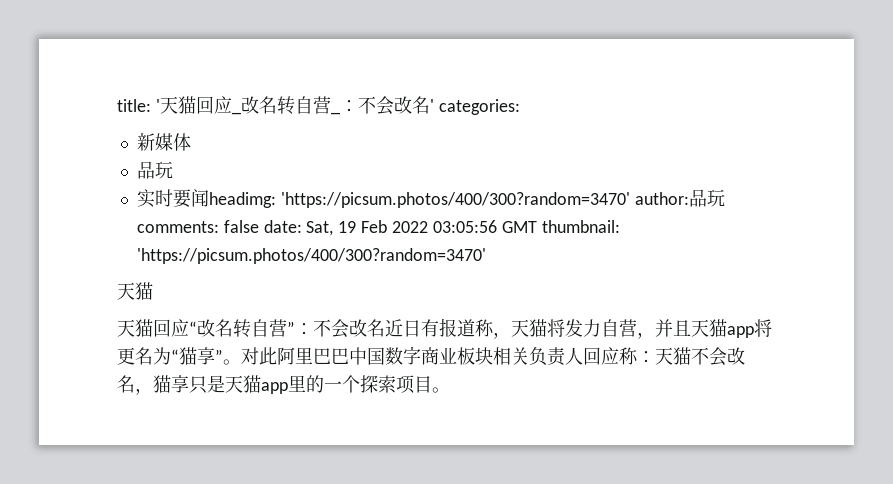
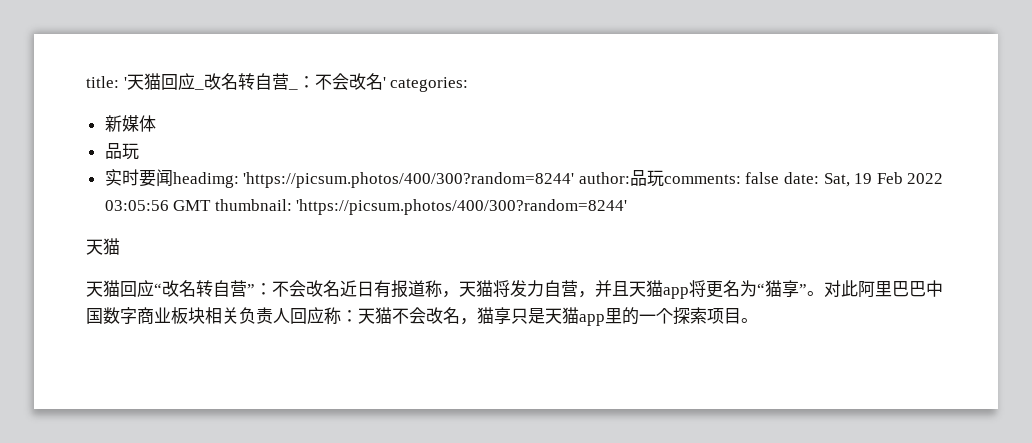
- 实时要闻headimg: 'https://picsum.photos/400/300?random=3470' author:品玩comments: false date: Sat, 19 Feb 2022 03:05:56 GMT thumbnail: 'https://picsum.photos/400/300?random=3470'
+ 实时要闻headimg: 'https://picsum.photos/400/300?random=8244' author:品玩comments: false date: Sat, 19 Feb 2022 03:05:56 GMT thumbnail: 'https://picsum.photos/400/300?random=8244'

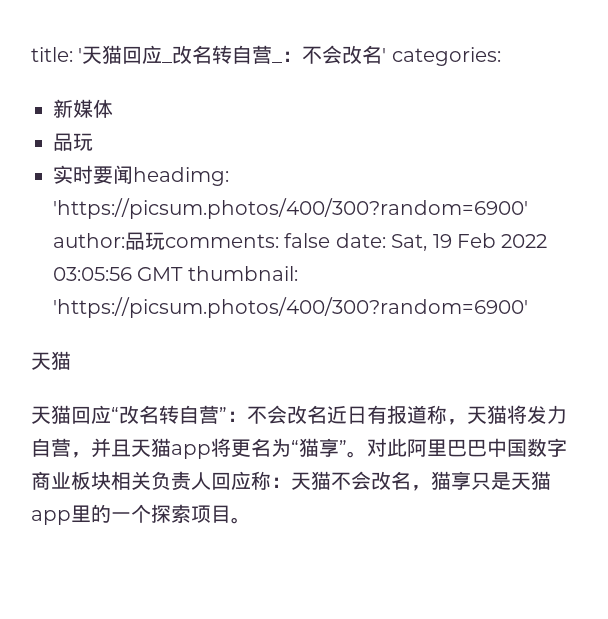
- 实时要闻headimg: 'https://picsum.photos/400/300?random=8244' author:品玩comments: false date: Sat, 19 Feb 2022 03:05:56 GMT thumbnail: 'https://picsum.photos/400/300?random=8244'
+ 实时要闻headimg: 'https://picsum.photos/400/300?random=6900' author:品玩comments: false date: Sat, 19 Feb 2022 03:05:56 GMT thumbnail: 'https://picsum.photos/400/300?random=6900'

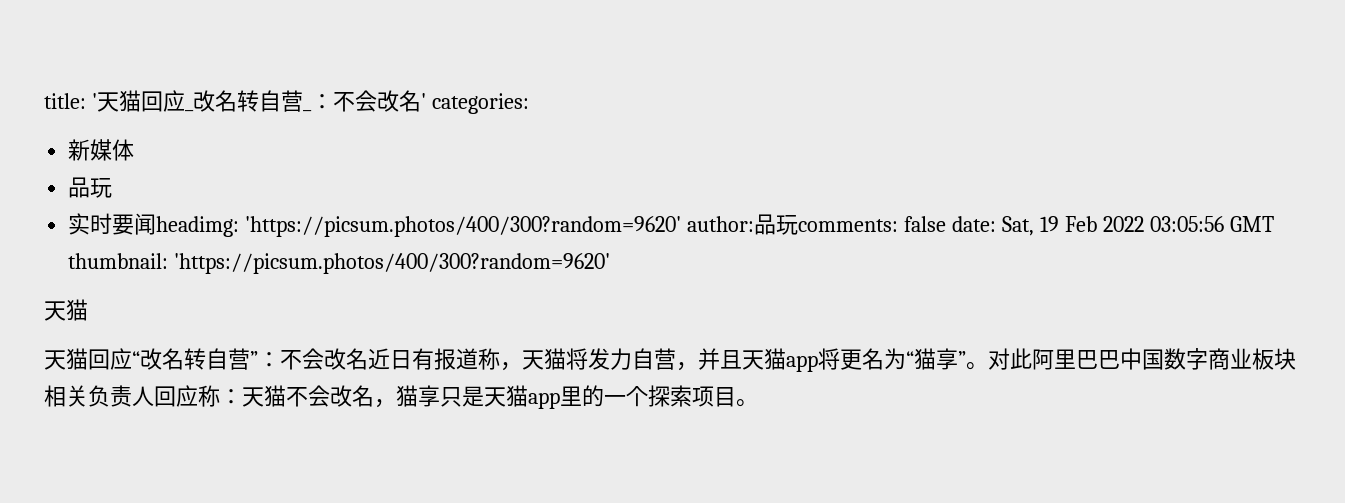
- 实时要闻headimg: 'https://picsum.photos/400/300?random=6900' author:品玩comments: false date: Sat, 19 Feb 2022 03:05:56 GMT thumbnail: 'https://picsum.photos/400/300?random=6900'
+ 实时要闻headimg: 'https://picsum.photos/400/300?random=9620' author:品玩comments: false date: Sat, 19 Feb 2022 03:05:56 GMT thumbnail: 'https://picsum.photos/400/300?random=9620'

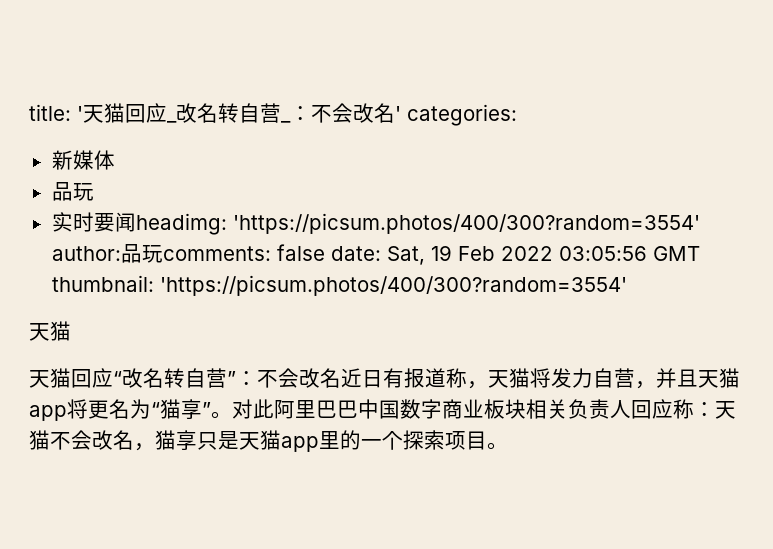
- 实时要闻headimg: 'https://picsum.photos/400/300?random=9620' author:品玩comments: false date: Sat, 19 Feb 2022 03:05:56 GMT thumbnail: 'https://picsum.photos/400/300?random=9620'
+ 实时要闻headimg: 'https://picsum.photos/400/300?random=3554' author:品玩comments: false date: Sat, 19 Feb 2022 03:05:56 GMT thumbnail: 'https://picsum.photos/400/300?random=3554'

